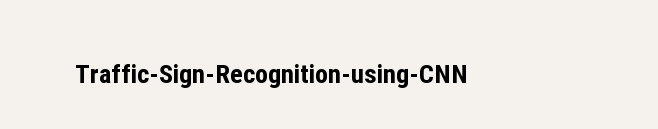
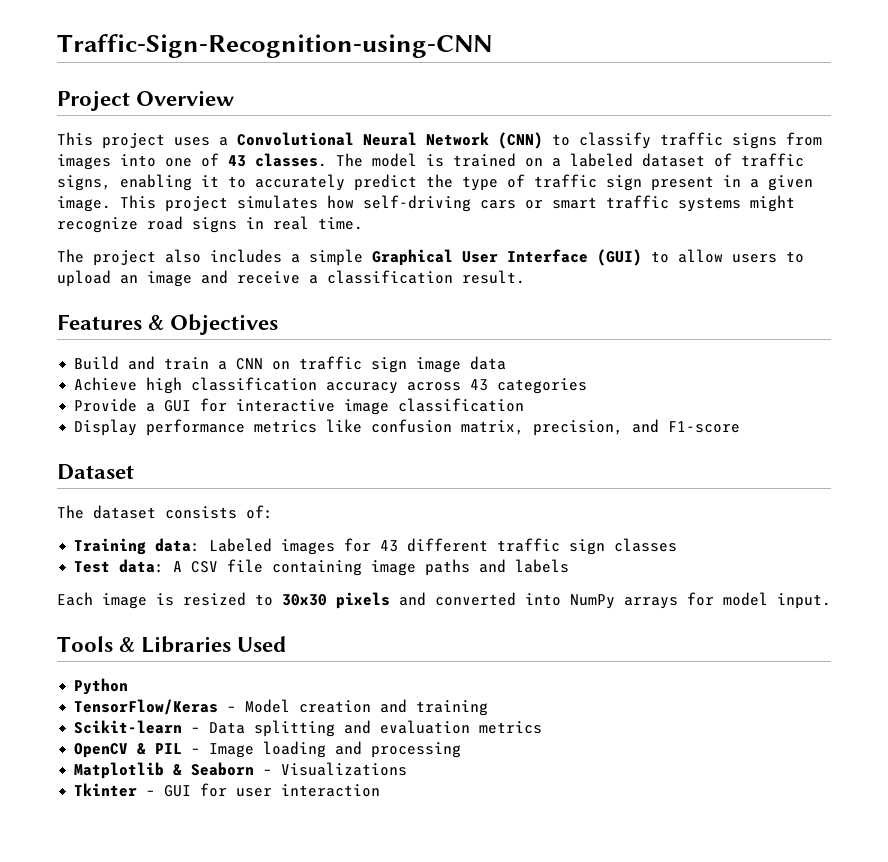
+ Project Overview
+ This project uses a Convolutional Neural Network (CNN) to classify traffic signs from images into one of 43 classes. The model is trained on a labeled dataset of traffic signs, enabling it to accurately predict the type of traffic sign present in a given image. This project simulates how self-driving cars or smart traffic systems might recognize road signs in real time.
+ The project also includes a simple Graphical User Interface (GUI) to allow users to upload an image and receive a classification result.
+ Features & Objectives
+ Build and train a CNN on traffic sign image data
+ Achieve high classification accuracy across 43 categories
+ Provide a GUI for interactive image classification
+ Display performance metrics like confusion matrix, precision, and F1-score
+ Dataset
+ The dataset consists of:
+ Training data: Labeled images for 43 different traffic sign classes
+ Test data: A CSV file containing image paths and labels
+ Each image is resized to 30x30 pixels and converted into NumPy arrays for model input.
+ Tools & Libraries Used
+ Python
+ TensorFlow/Keras – Model creation and training
+ Scikit-learn – Data splitting and evaluation metrics
+ OpenCV & PIL – Image loading and processing
+ Matplotlib & Seaborn – Visualizations
+ Tkinter – GUI for user interaction

